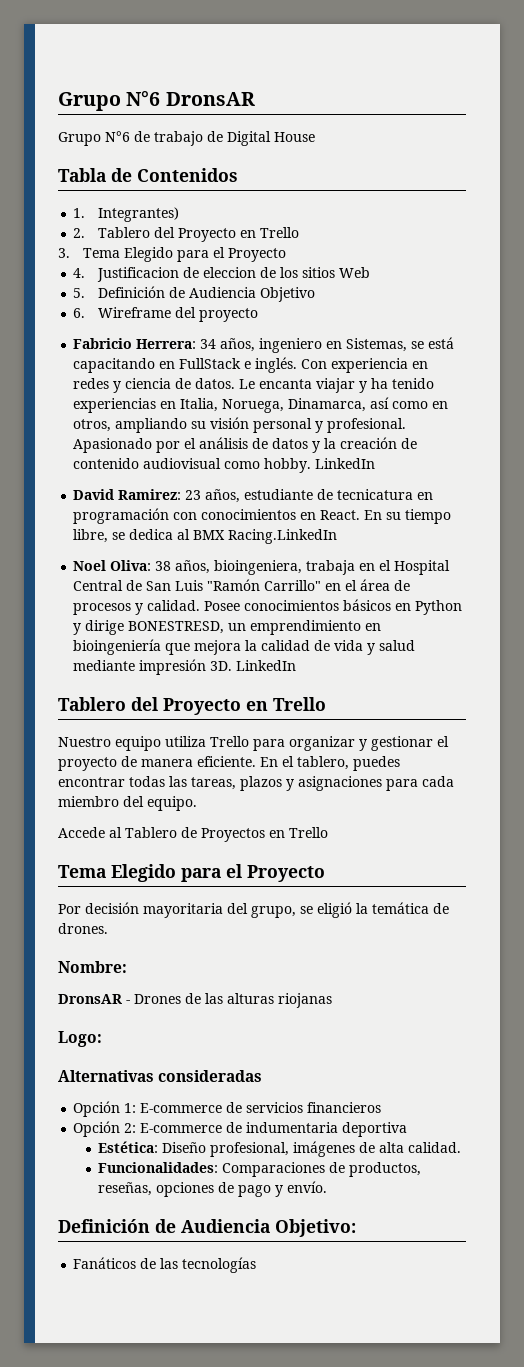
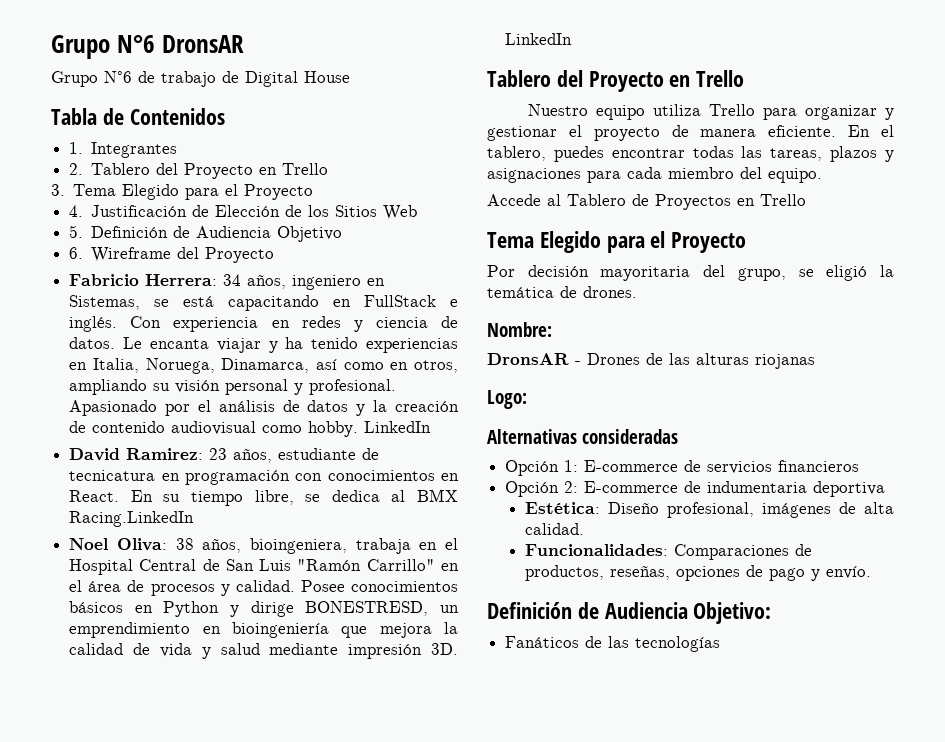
- 1. Integrantes)
+ 1. Integrantes
- 4. Justificacion de eleccion de los sitios Web
+ 4. Justificación de Elección de los Sitios Web
- 6. Wireframe del proyecto
+ 6. Wireframe del Proyecto

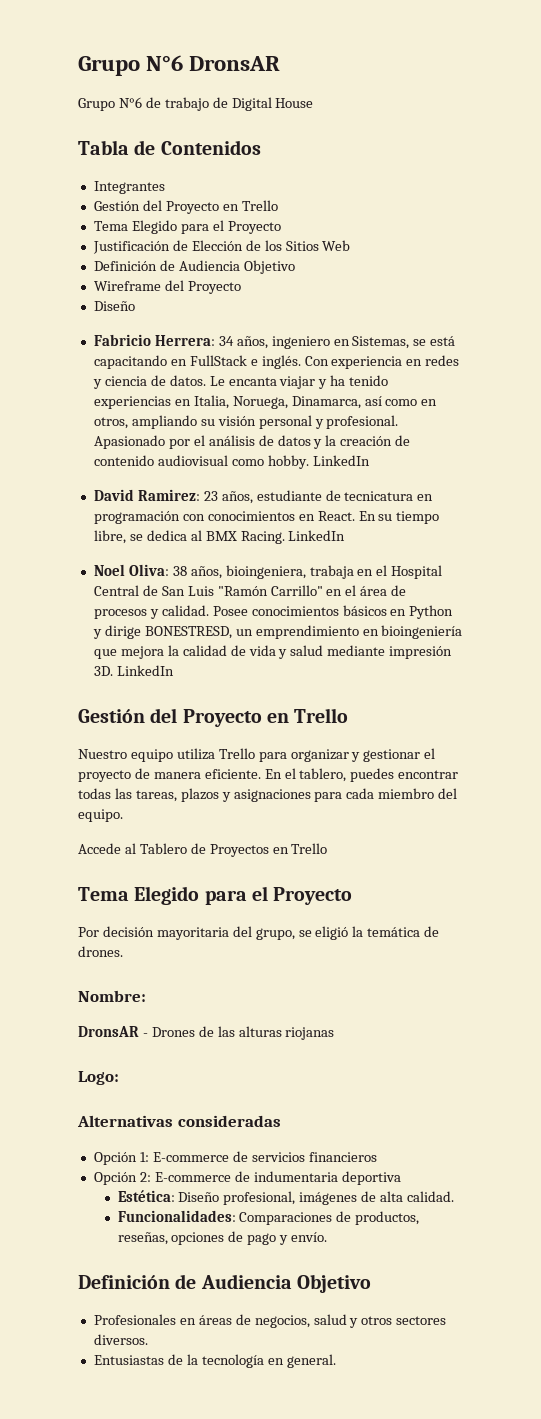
- 1. Integrantes
- 2. Tablero del Proyecto en Trello
- 3. Tema Elegido para el Proyecto
- 4. Justificación de Elección de los Sitios Web
- 5. Definición de Audiencia Objetivo
- 6. Wireframe del Proyecto
+ Integrantes
+ Gestión del Proyecto en Trello
+ Tema Elegido para el Proyecto
+ Justificación de Elección de los Sitios Web
+ Definición de Audiencia Objetivo
+ Wireframe del Proyecto
+ Diseño
- En su tiempo libre, se dedica al BMX Racing.LinkedIn
+ En su tiempo libre, se dedica al BMX Racing. LinkedIn
  Posee conocimientos básicos en Python y dirige BONESTRESD, un emprendimiento en bioingeniería que mejora la calidad de vida y salud mediante impresión 3D. LinkedIn
- Tablero del Proyecto en Trello
+ Gestión del Proyecto en Trello
  Funcionalidades: Comparaciones de productos, reseñas, opciones de pago y envío.
- Definición de Audiencia Objetivo:
- Fanáticos de las tecnologías
+ Definición de Audiencia Objetivo
+ Profesionales en áreas de negocios, salud y otros sectores diversos.
+ Entusiastas de la tecnología en general.

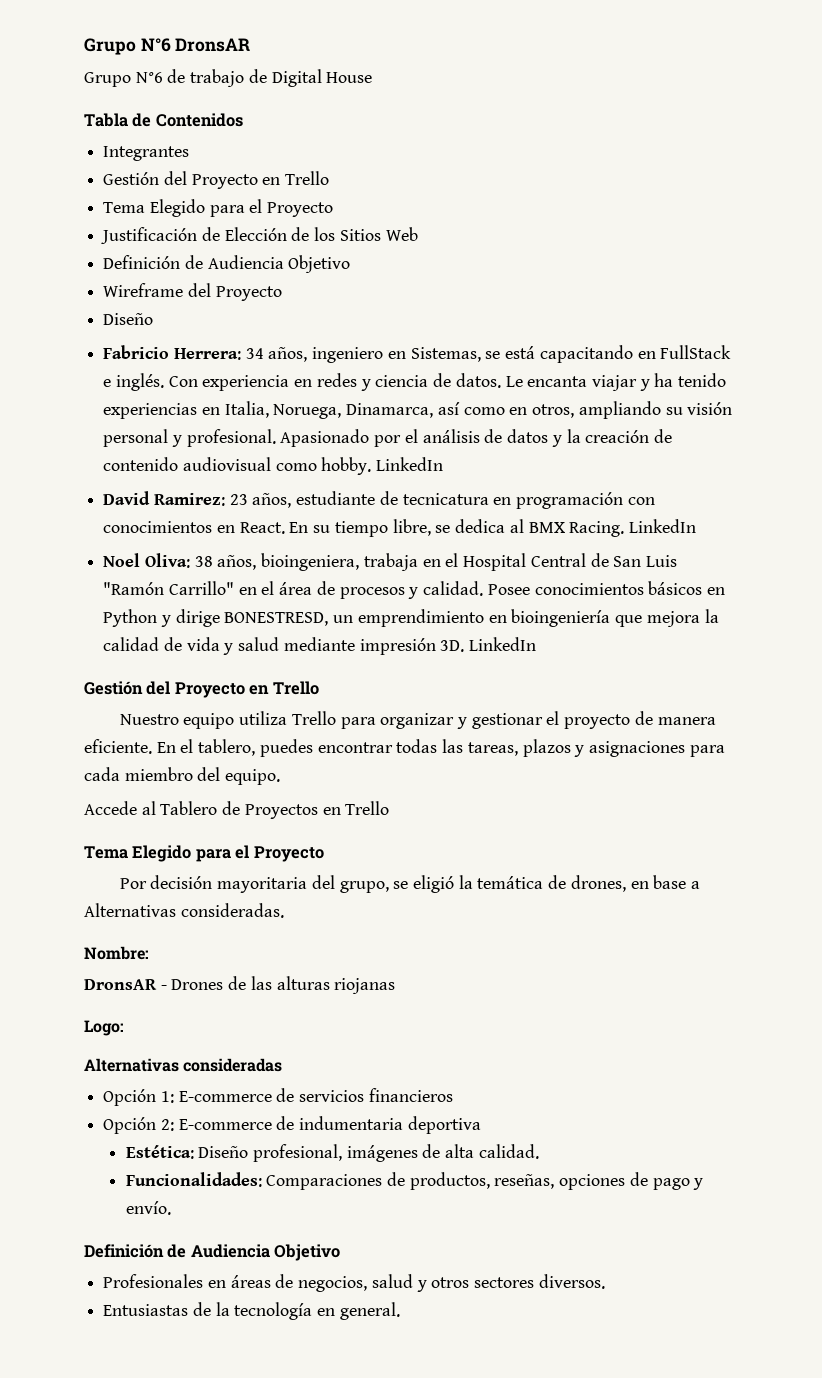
- Por decisión mayoritaria del grupo, se eligió la temática de drones.
+ Por decisión mayoritaria del grupo, se eligió la temática de drones, en base a Alternativas consideradas.

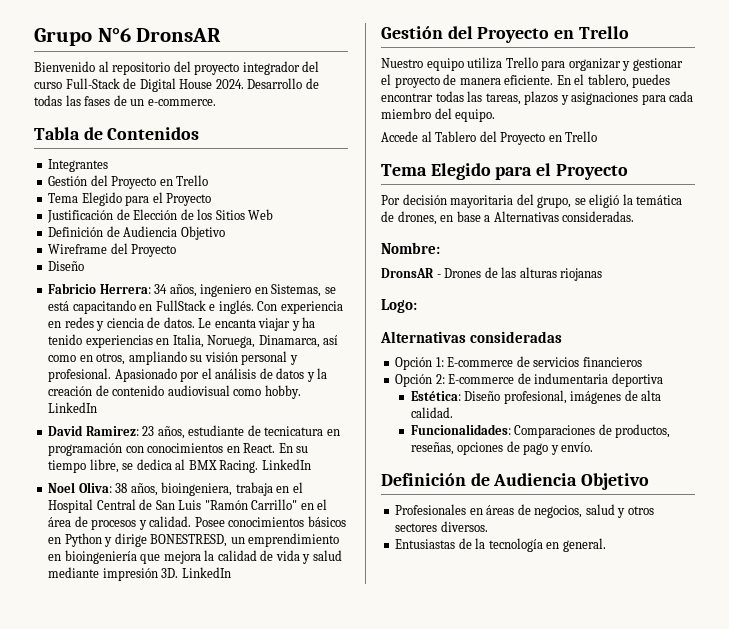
- Grupo N°6 de trabajo de Digital House
+ Bienvenido al repositorio del proyecto integrador del curso Full-Stack de Digital House 2024. Desarrollo de todas las fases de un e-commerce.
- Accede al Tablero de Proyectos en Trello
+ Accede al Tablero del Proyecto en Trello

